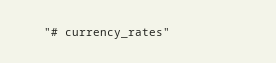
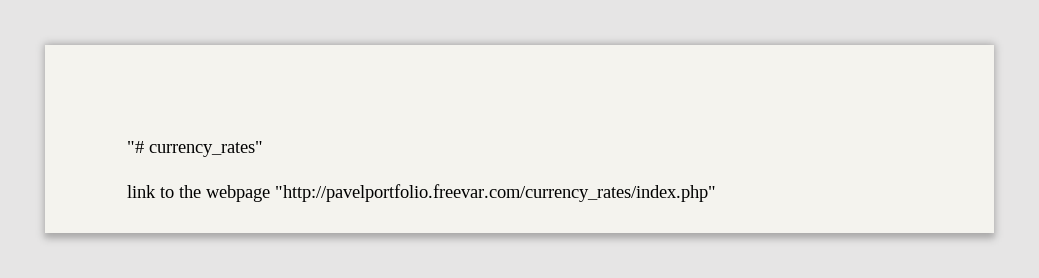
+ link to the webpage "http://pavelportfolio.freevar.com/currency_rates/index.php"

